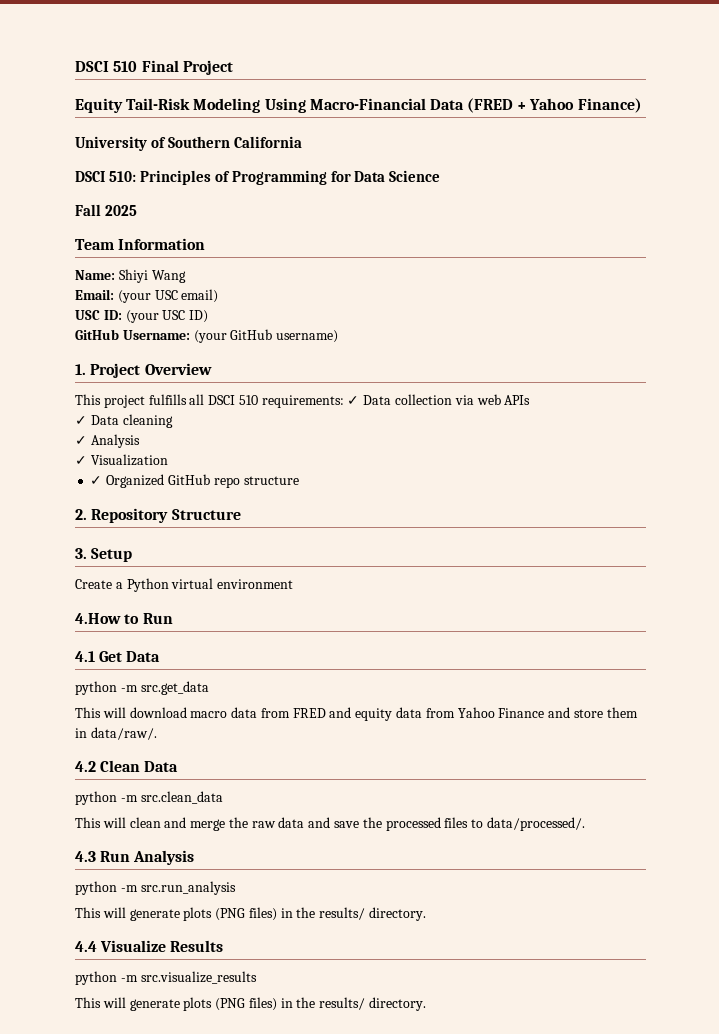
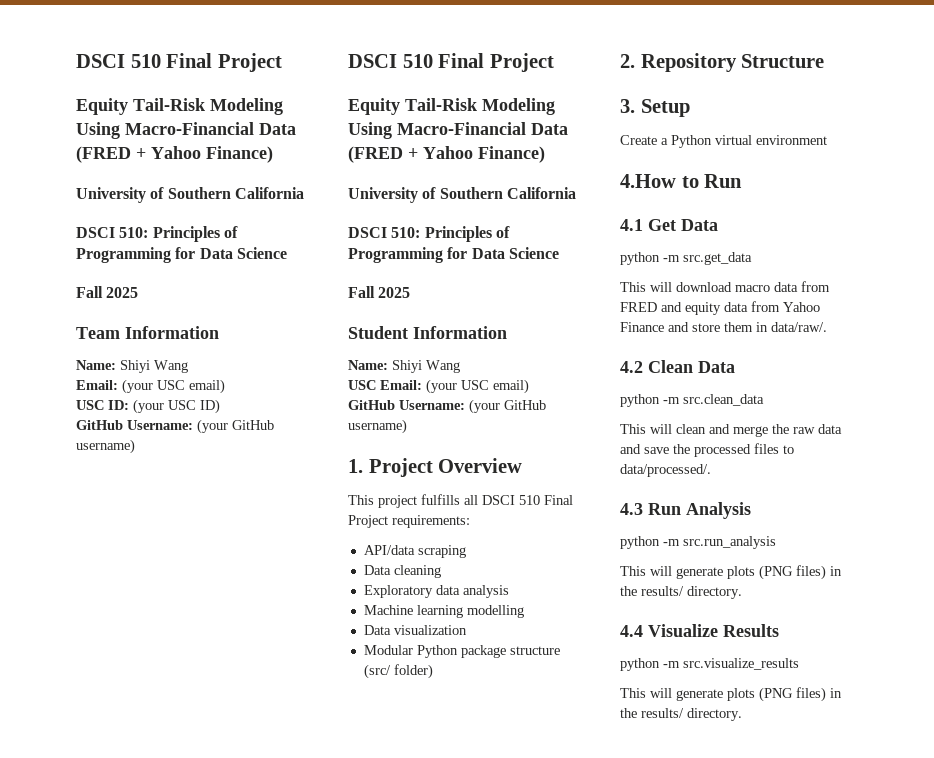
  USC ID: (your USC ID)
+ GitHub Username: (your GitHub username)
+ DSCI 510 Final Project
+ Equity Tail-Risk Modeling Using Macro-Financial Data (FRED + Yahoo Finance)
+ University of Southern California
+ DSCI 510: Principles of Programming for Data Science
+ Fall 2025
+ Student Information
+ Name: Shiyi Wang
+ USC Email: (your USC email)
- This project fulfills all DSCI 510 requirements: ✓ Data collection via web APIs
- ✓ Data cleaning
- ✓ Analysis
- ✓ Visualization
- ✓ Organized GitHub repo structure
+ This project fulfills all DSCI 510 Final Project requirements:
+ API/data scraping
+ Data cleaning
+ Exploratory data analysis
+ Machine learning modelling
+ Data visualization
+ Modular Python package structure (src/ folder)

